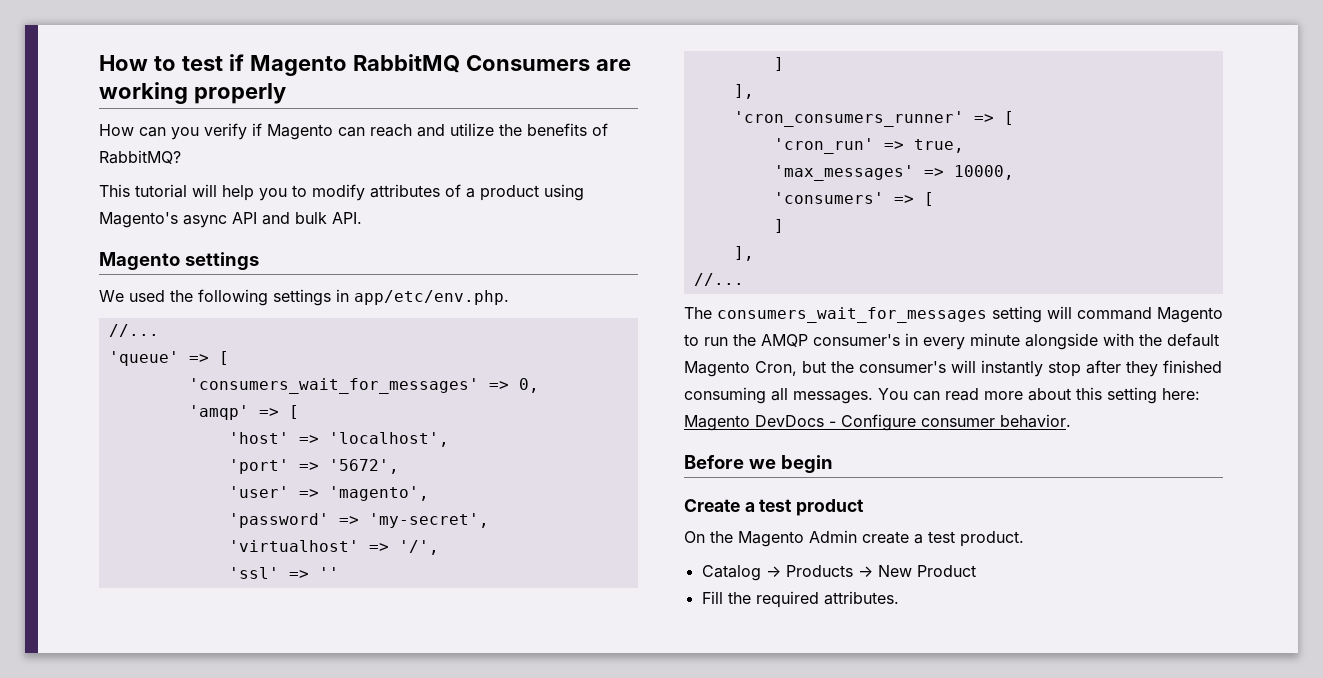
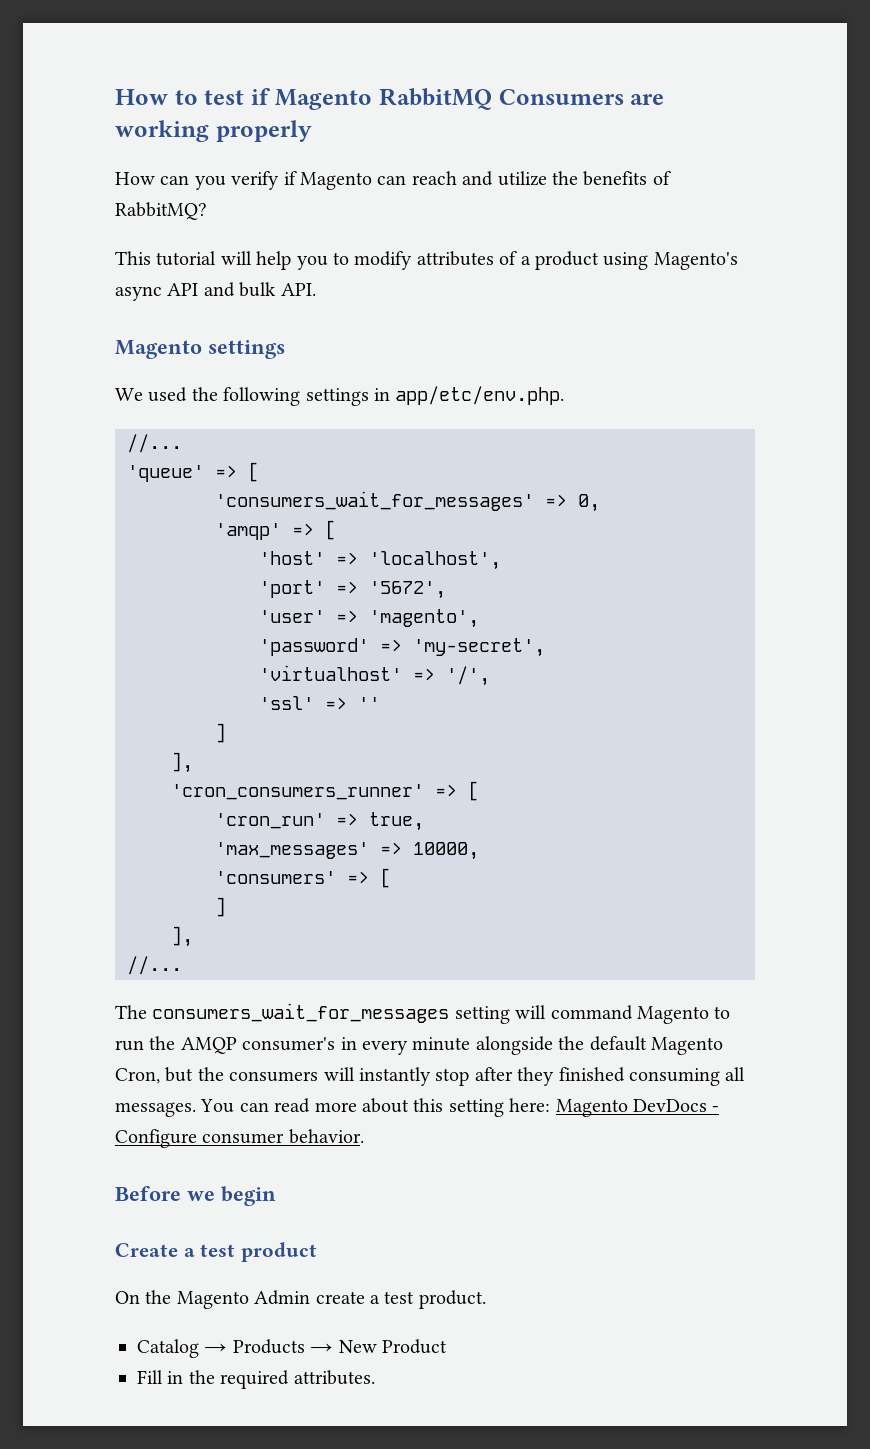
- The consumers_wait_for_messages setting will command Magento to run the AMQP consumer's in every minute alongside with the default Magento Cron, but the consumer's will instantly stop after they finished consuming all messages.
+ The consumers_wait_for_messages setting will command Magento to run the AMQP consumer's in every minute alongside the default Magento Cron, but the consumers will instantly stop after they finished consuming all messages.
- Fill the required attributes.
+ Fill in the required attributes.

